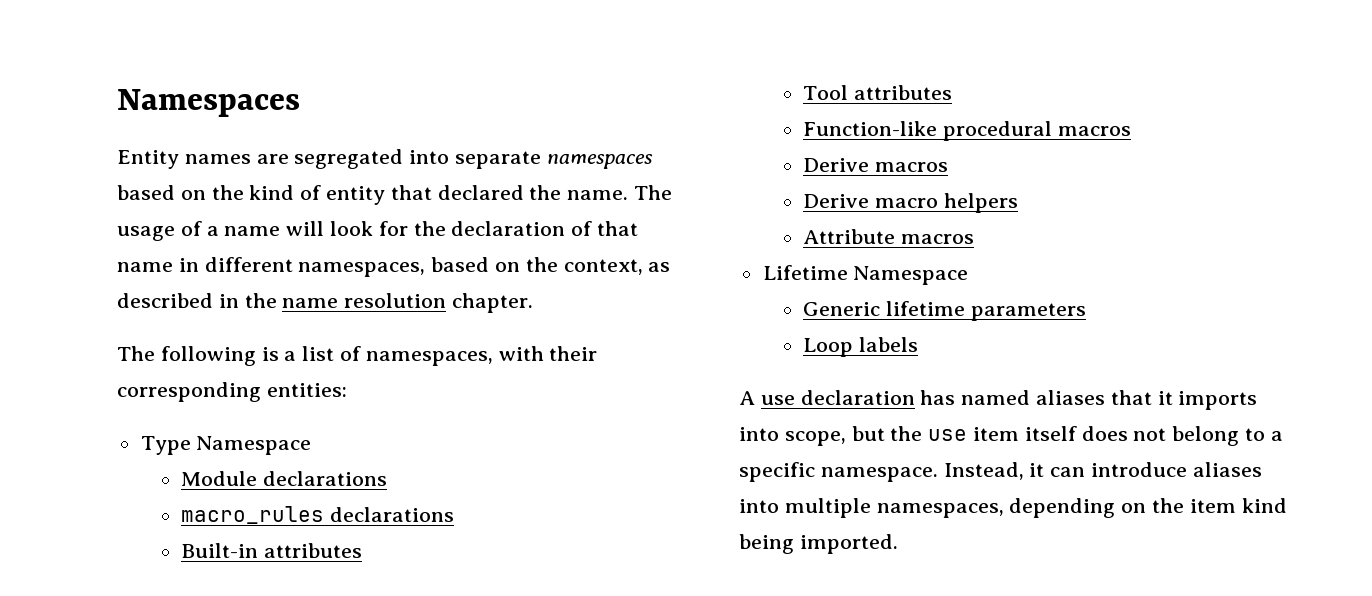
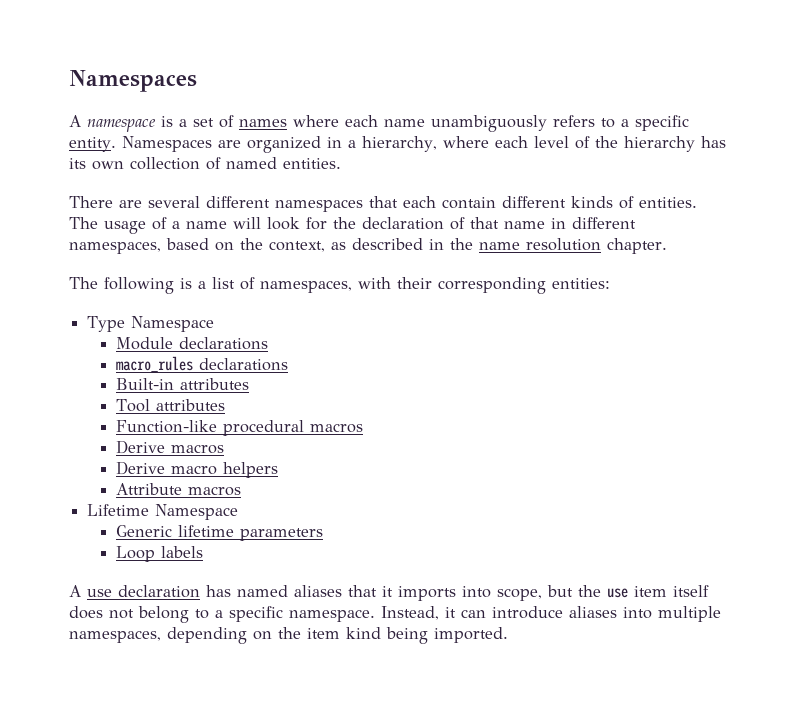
- Entity names are segregated into separate namespaces based on the kind of entity that declared the name.
+ A namespace is a set of names where each name unambiguously refers to a specific entity. Namespaces are organized in a hierarchy, where each level of the hierarchy has its own collection of named entities.
+ There are several different namespaces that each contain different kinds of entities.

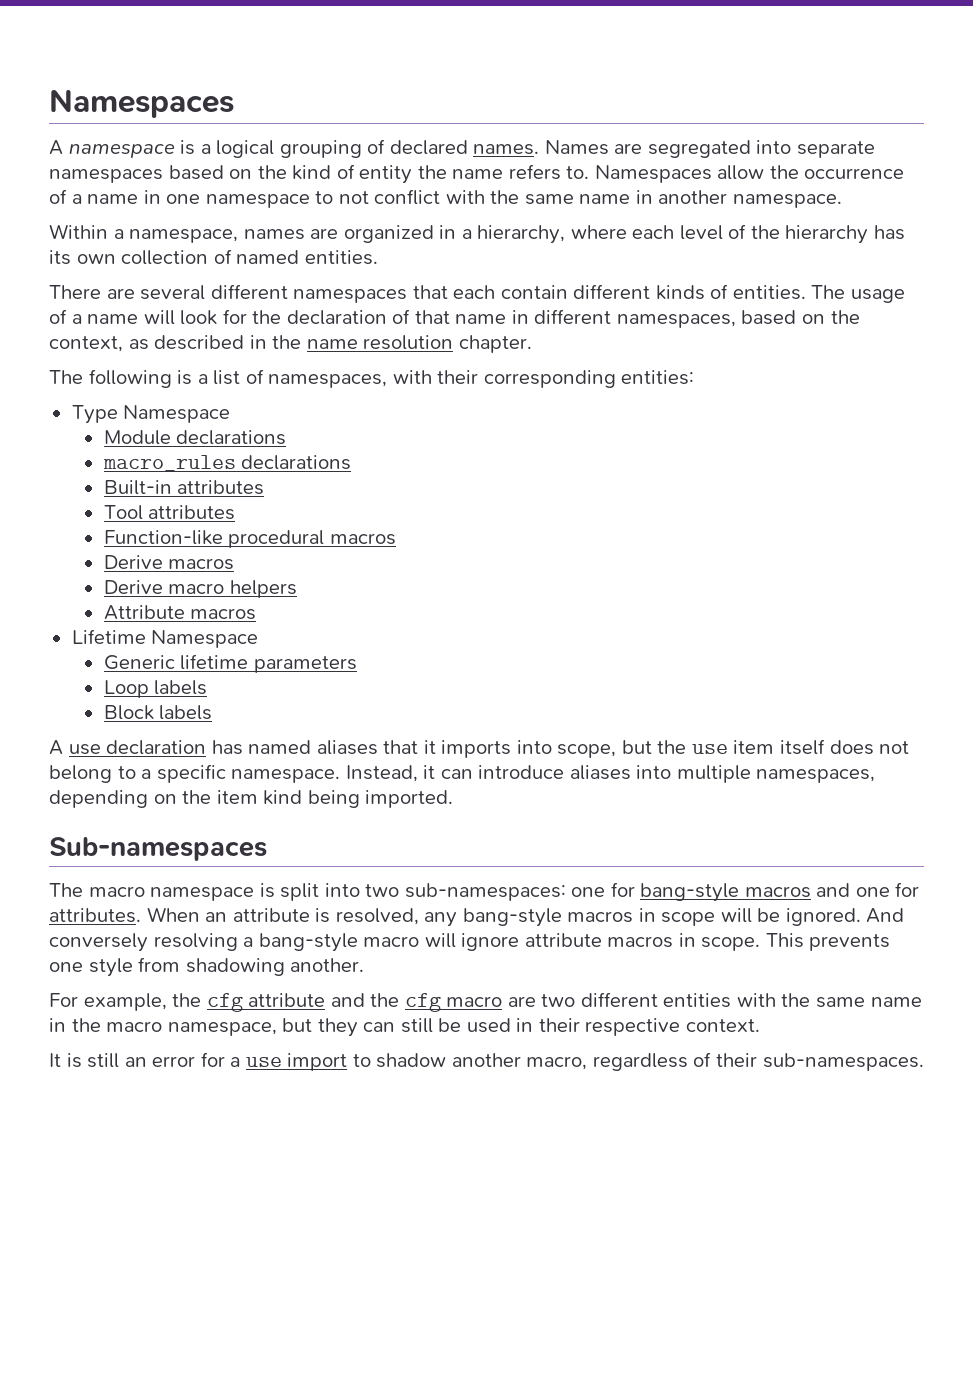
- A namespace is a set of names where each name unambiguously refers to a specific entity. Namespaces are organized in a hierarchy, where each level of the hierarchy has its own collection of named entities.
+ A namespace is a logical grouping of declared names. Names are segregated into separate namespaces based on the kind of entity the name refers to. Namespaces allow the occurrence of a name in one namespace to not conflict with the same name in another namespace.
+ Within a namespace, names are organized in a hierarchy, where each level of the hierarchy has its own collection of named entities.
+ Block labels
+ Sub-namespaces
+ The macro namespace is split into two sub-namespaces: one for bang-style macros and one for attributes. When an attribute is resolved, any bang-style macros in scope will be ignored. And conversely resolving a bang-style macro will ignore attribute macros in scope. This prevents one style from shadowing another.
+ For example, the cfg attribute and the cfg macro are two different entities with the same name in the macro namespace, but they can still be used in their respective context.
+ It is still an error for a use import to shadow another macro, regardless of their sub-namespaces.

